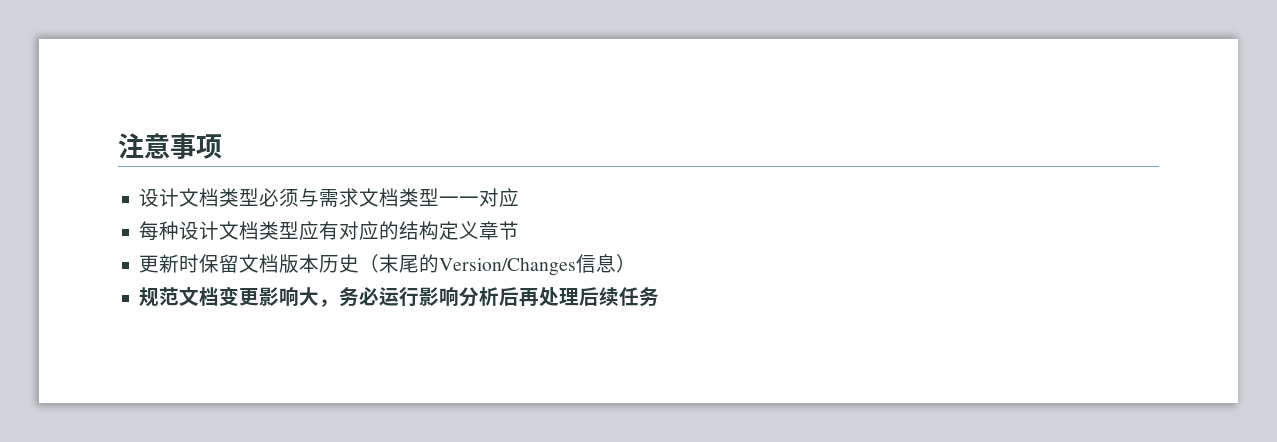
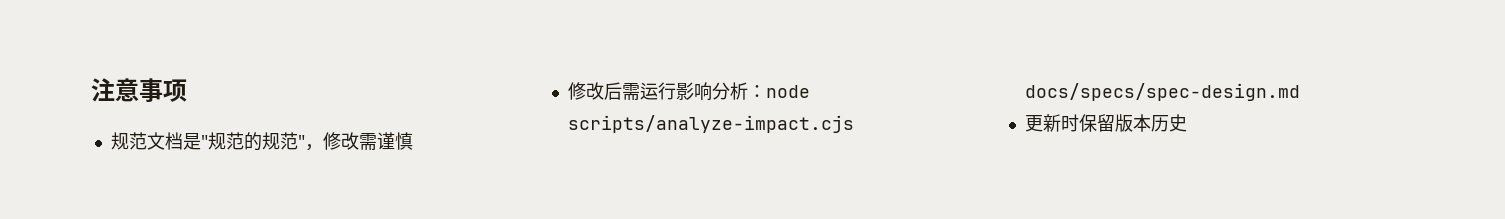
- 设计文档类型必须与需求文档类型一一对应
- 每种设计文档类型应有对应的结构定义章节
+ 规范文档是"规范的规范"，修改需谨慎
+ 修改后需运行影响分析：node scripts/analyze-impact.cjs docs/specs/spec-design.md
- 更新时保留文档版本历史（末尾的Version/Changes信息）
- 规范文档变更影响大，务必运行影响分析后再处理后续任务
+ 更新时保留版本历史

